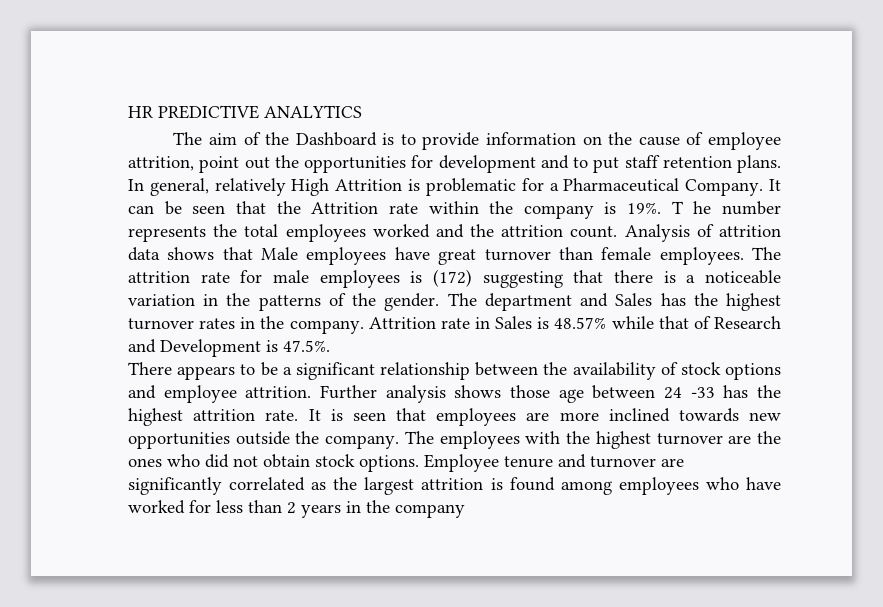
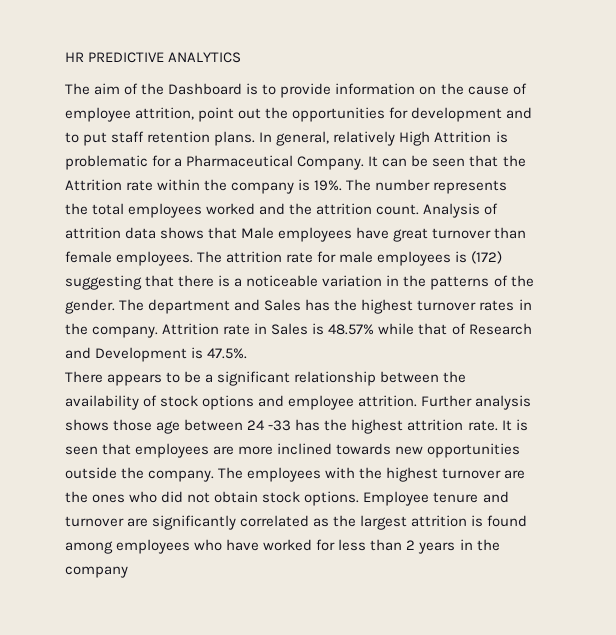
- T he number represents the total employees worked and the attrition count.
+ The number represents the total employees worked and the attrition count.

